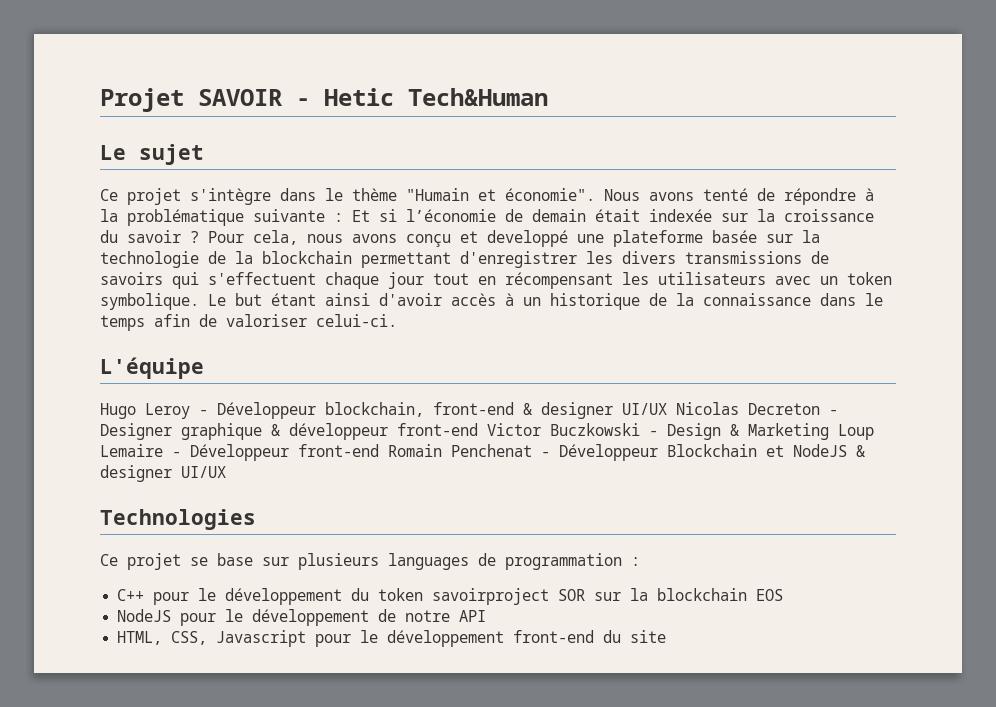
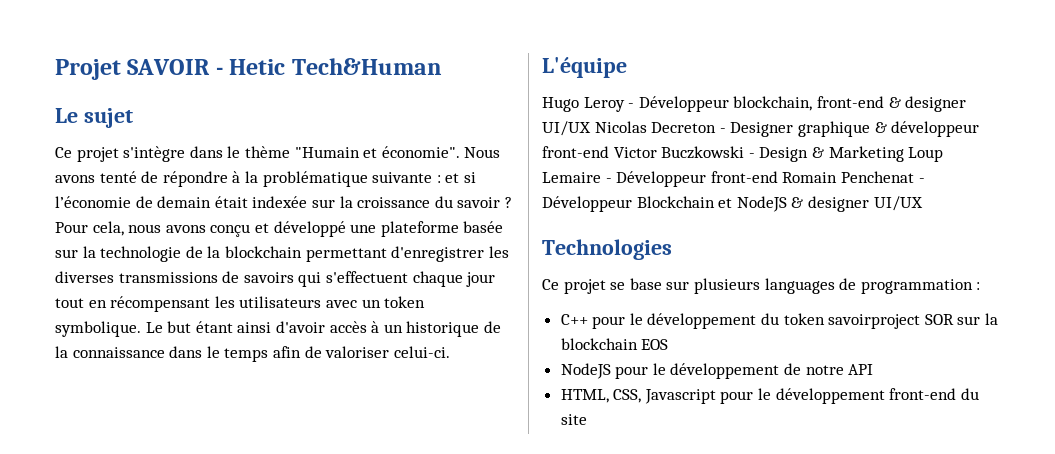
- Nous avons tenté de répondre à la problématique suivante : Et si l’économie de demain était indexée sur la croissance du savoir ?
+ Nous avons tenté de répondre à la problématique suivante : et si l’économie de demain était indexée sur la croissance du savoir ?
- Pour cela, nous avons conçu et developpé une plateforme basée sur la technologie de la blockchain permettant d'enregistrer les divers transmissions de savoirs qui s'effectuent chaque jour tout en récompensant les utilisateurs avec un token symbolique.
+ Pour cela, nous avons conçu et développé une plateforme basée sur la technologie de la blockchain permettant d'enregistrer les diverses transmissions de savoirs qui s'effectuent chaque jour tout en récompensant les utilisateurs avec un token symbolique.

